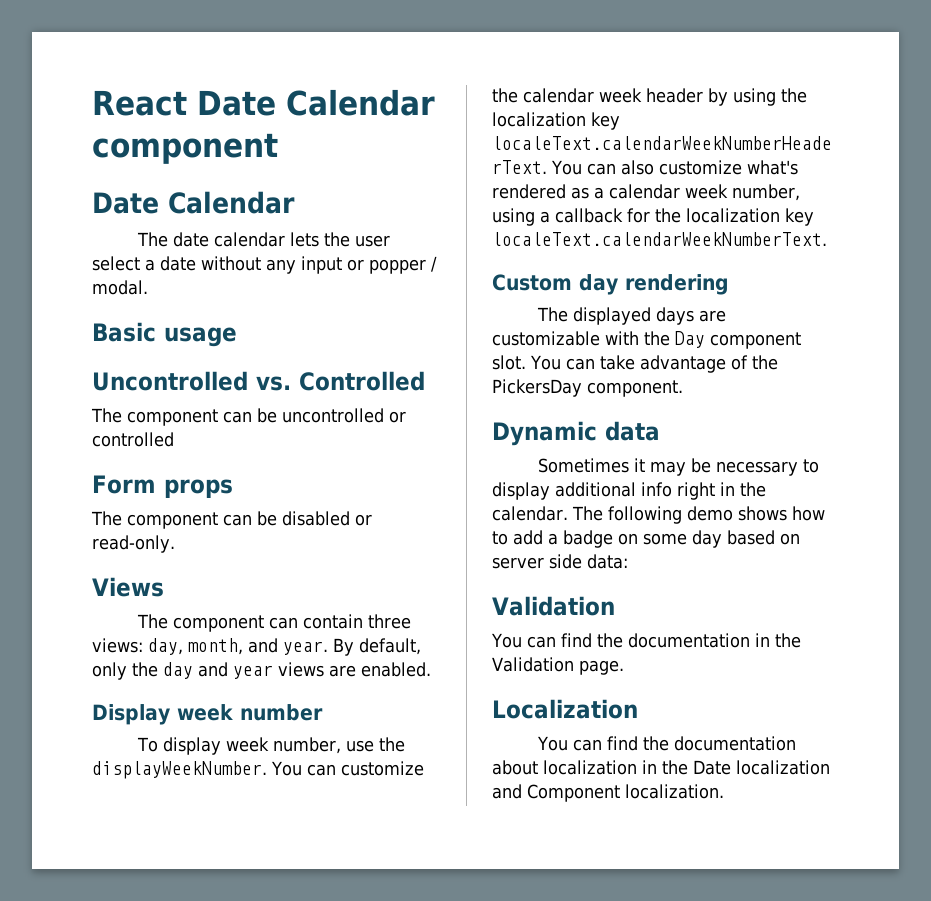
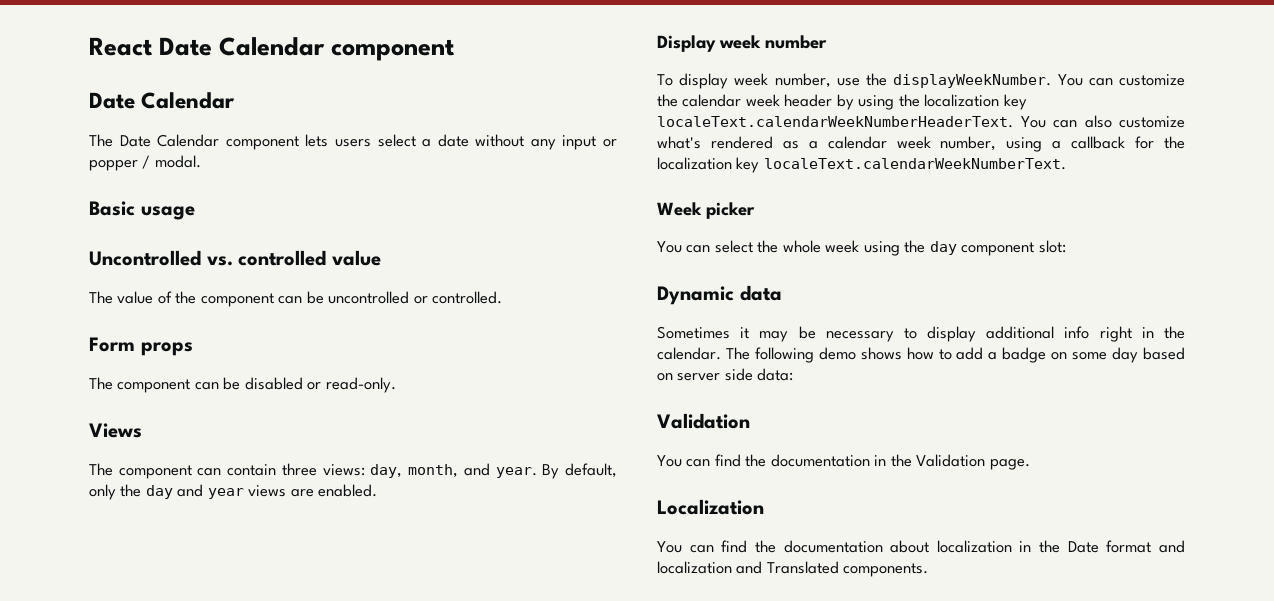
- The date calendar lets the user select a date without any input or popper / modal.
+ The Date Calendar component lets users select a date without any input or popper / modal.
- Uncontrolled vs. Controlled
- The component can be uncontrolled or controlled
+ Uncontrolled vs. controlled value
+ The value of the component can be uncontrolled or controlled.
- Custom day rendering
- The displayed days are customizable with the Day component slot. You can take advantage of the PickersDay component.
+ Week picker
+ You can select the whole week using the day component slot:
- You can find the documentation about localization in the Date localization and Component localization.
+ You can find the documentation about localization in the Date format and localization and Translated components.

